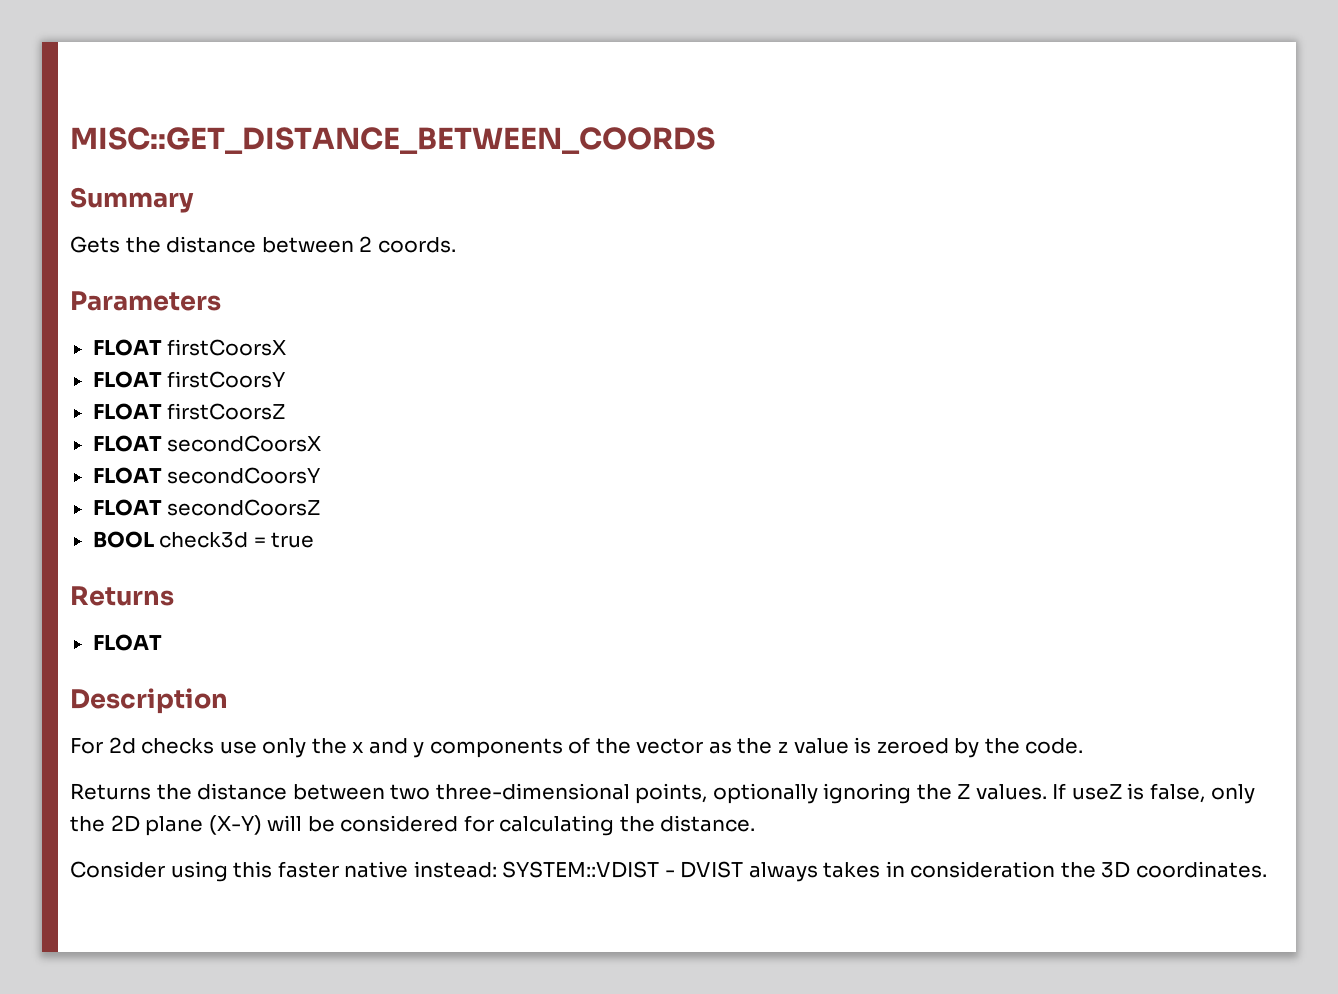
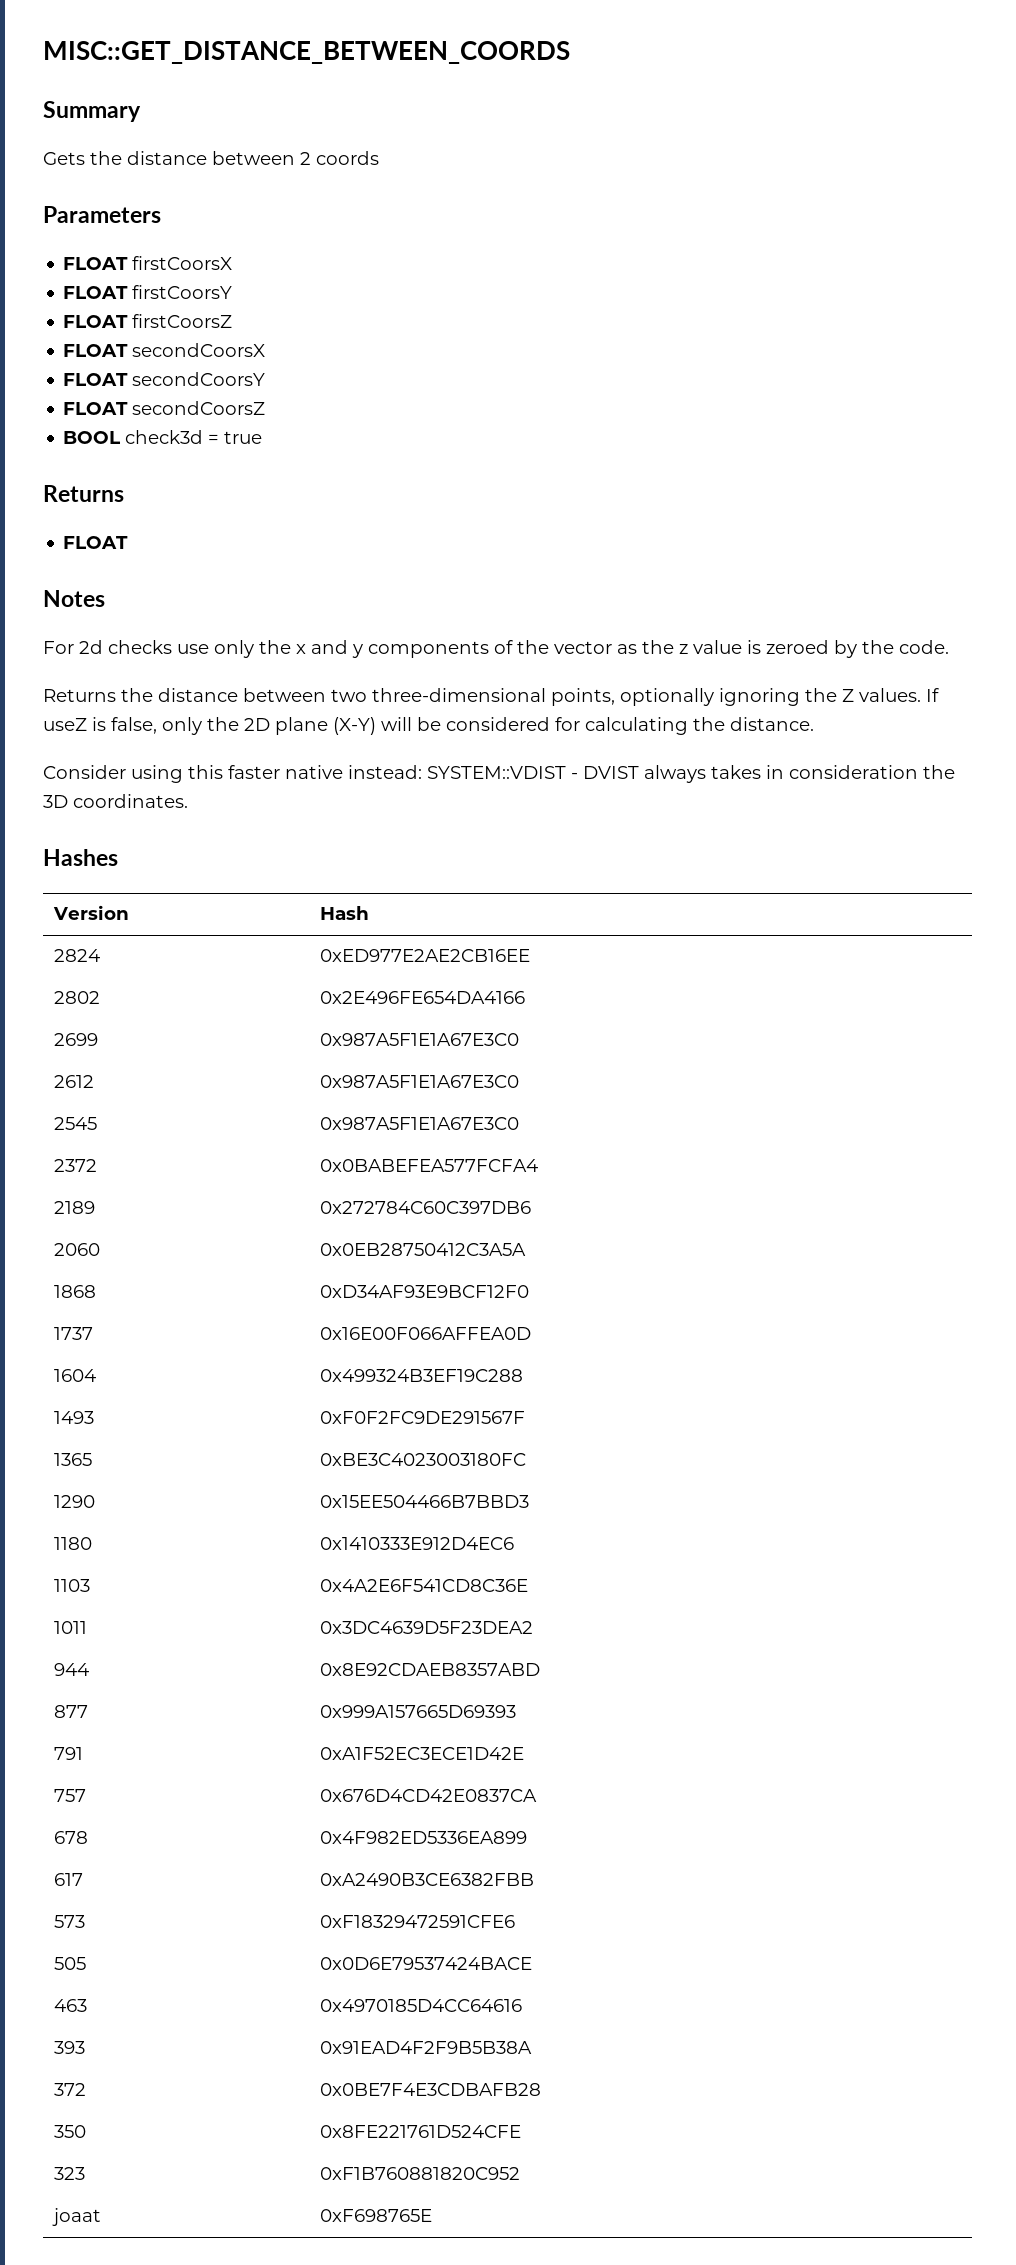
- Gets the distance between 2 coords.
+ Gets the distance between 2 coords
- Description
+ Notes
+ Hashes
+ Version | Hash
+ 2824 | 0xED977E2AE2CB16EE
+ 2802 | 0x2E496FE654DA4166
+ 2699 | 0x987A5F1E1A67E3C0
+ 2612 | 0x987A5F1E1A67E3C0
+ 2545 | 0x987A5F1E1A67E3C0
+ 2372 | 0x0BABEFEA577FCFA4
+ 2189 | 0x272784C60C397DB6
+ 2060 | 0x0EB28750412C3A5A
+ 1868 | 0xD34AF93E9BCF12F0
+ 1737 | 0x16E00F066AFFEA0D
+ 1604 | 0x499324B3EF19C288
+ 1493 | 0xF0F2FC9DE291567F
+ 1365 | 0xBE3C4023003180FC
+ 1290 | 0x15EE504466B7BBD3
+ 1180 | 0x1410333E912D4EC6
+ 1103 | 0x4A2E6F541CD8C36E
+ 1011 | 0x3DC4639D5F23DEA2
+ 944 | 0x8E92CDAEB8357ABD
+ 877 | 0x999A157665D69393
+ 791 | 0xA1F52EC3ECE1D42E
+ 757 | 0x676D4CD42E0837CA
+ 678 | 0x4F982ED5336EA899
+ 617 | 0xA2490B3CE6382FBB
+ 573 | 0xF18329472591CFE6
+ 505 | 0x0D6E79537424BACE
+ 463 | 0x4970185D4CC64616
+ 393 | 0x91EAD4F2F9B5B38A
+ 372 | 0x0BE7F4E3CDBAFB28
+ 350 | 0x8FE221761D524CFE
+ 323 | 0xF1B760881820C952
+ joaat | 0xF698765E

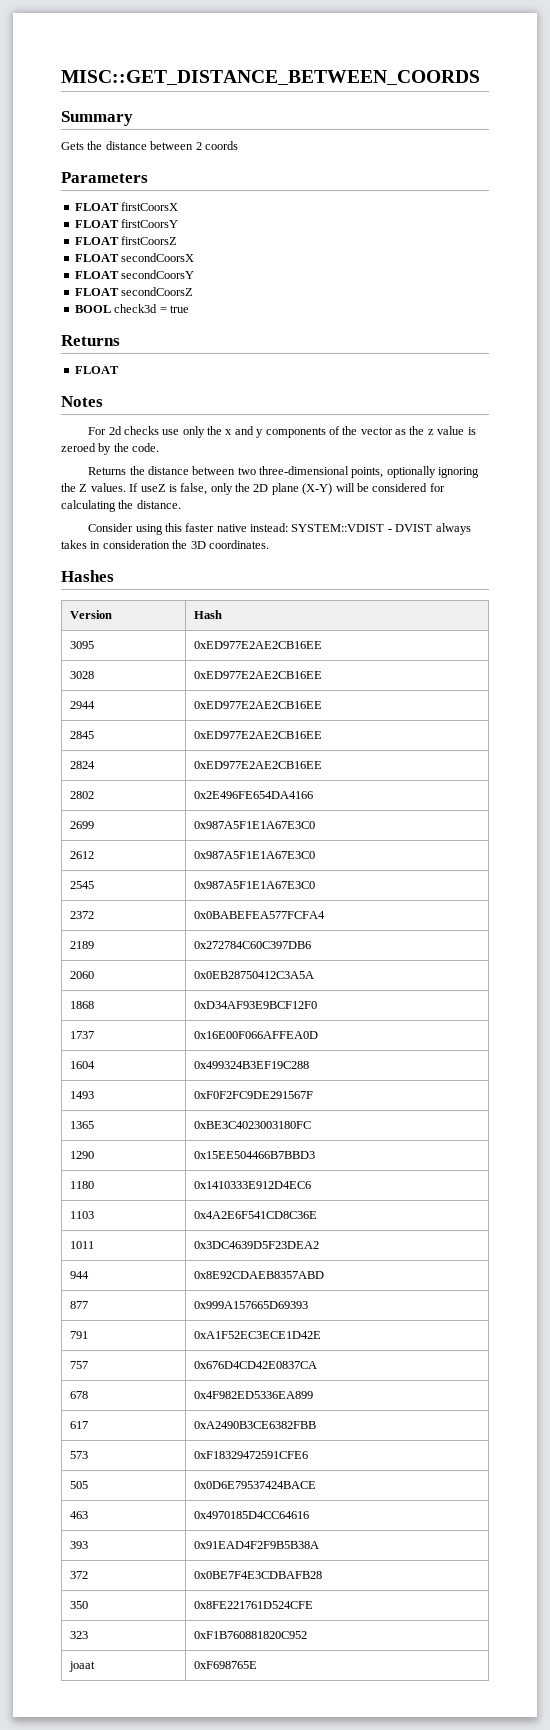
+ 3095 | 0xED977E2AE2CB16EE
+ 3028 | 0xED977E2AE2CB16EE
+ 2944 | 0xED977E2AE2CB16EE
+ 2845 | 0xED977E2AE2CB16EE

